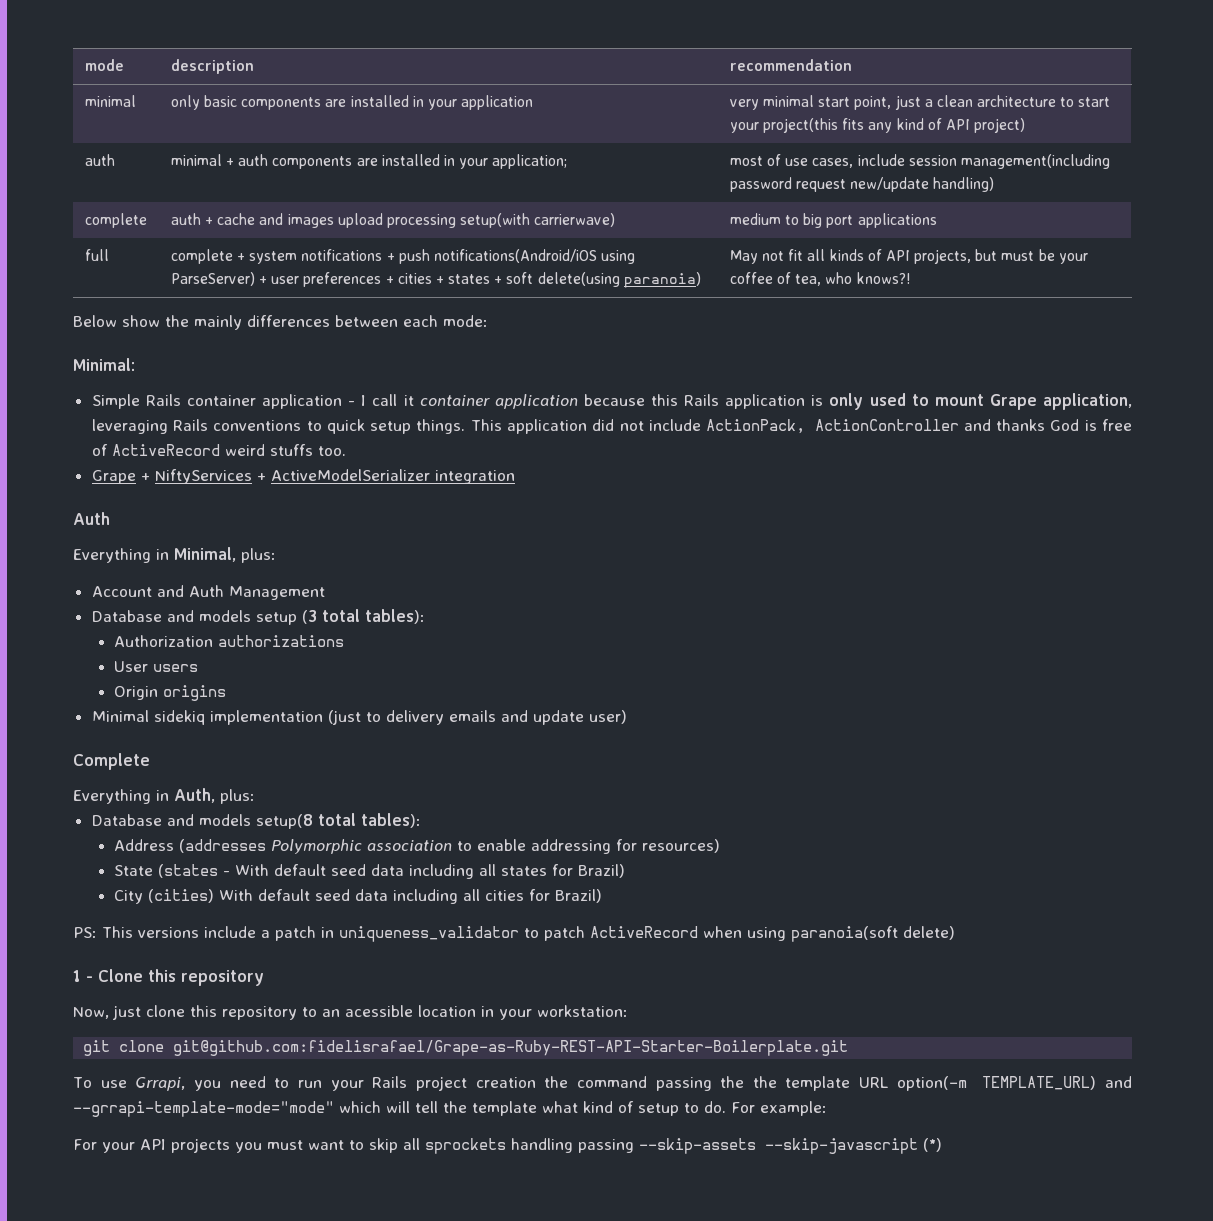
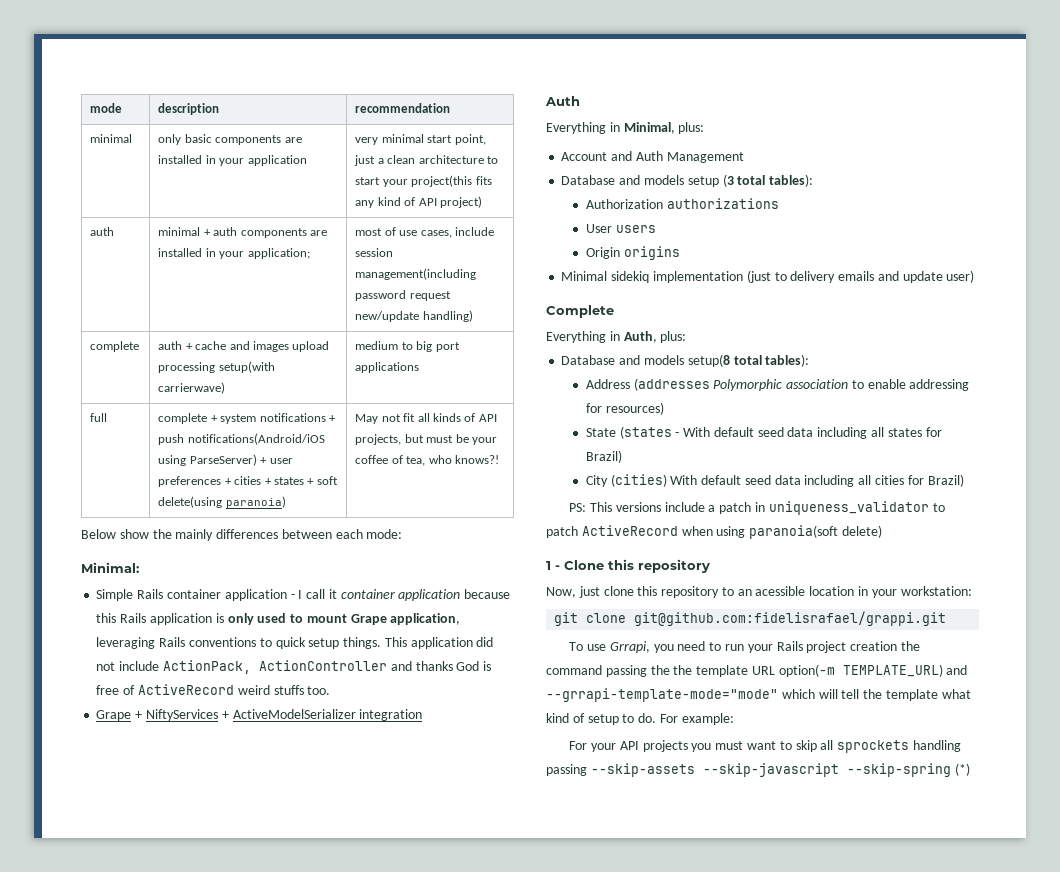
- git clone git@github.com:fidelisrafael/Grape-as-Ruby-REST-API-Starter-Boilerplate.git
+ git clone git@github.com:fidelisrafael/grappi.git
- For your API projects you must want to skip all sprockets handling passing --skip-assets --skip-javascript (*)
+ For your API projects you must want to skip all sprockets handling passing --skip-assets --skip-javascript --skip-spring (*)

